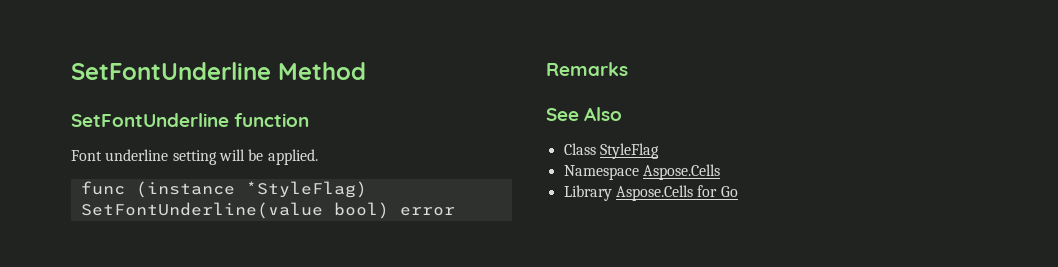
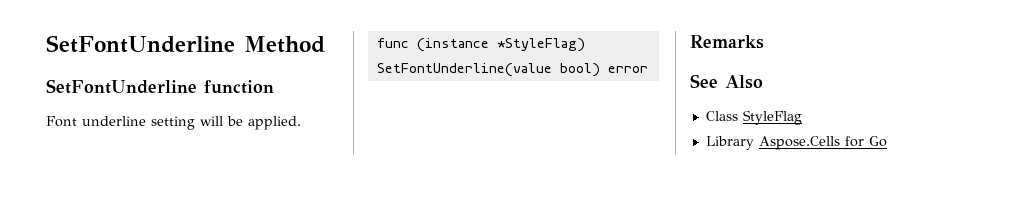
- Namespace Aspose.Cells

